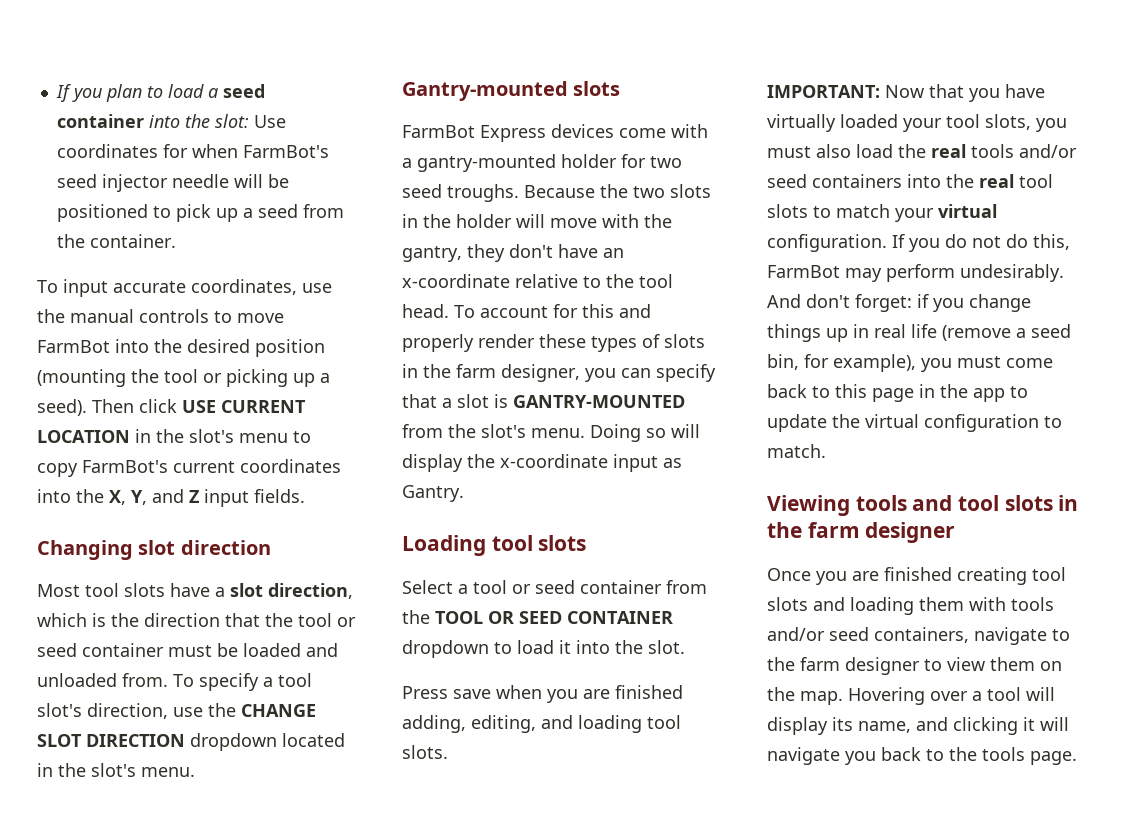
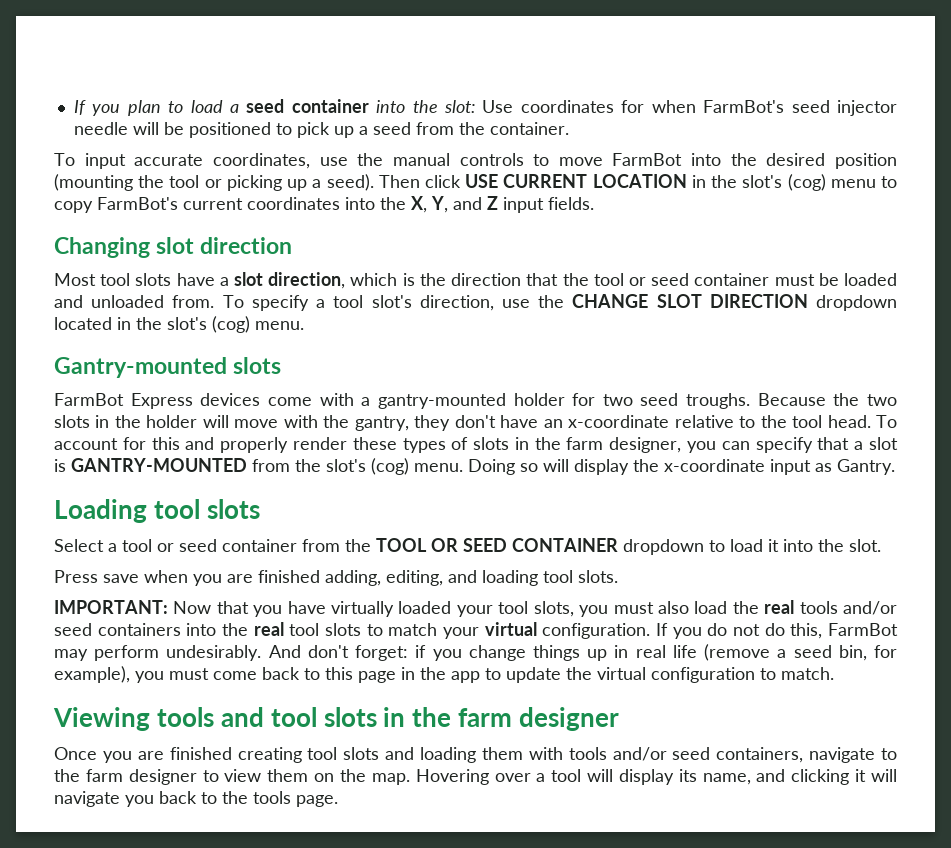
- Then click USE CURRENT LOCATION in the slot's menu to copy FarmBot's current coordinates into the X, Y, and Z input fields.
+ Then click USE CURRENT LOCATION in the slot's (cog) menu to copy FarmBot's current coordinates into the X, Y, and Z input fields.
- To specify a tool slot's direction, use the CHANGE SLOT DIRECTION dropdown located in the slot's menu.
+ To specify a tool slot's direction, use the CHANGE SLOT DIRECTION dropdown located in the slot's (cog) menu.
- To account for this and properly render these types of slots in the farm designer, you can specify that a slot is GANTRY-MOUNTED from the slot's menu.
+ To account for this and properly render these types of slots in the farm designer, you can specify that a slot is GANTRY-MOUNTED from the slot's (cog) menu.

